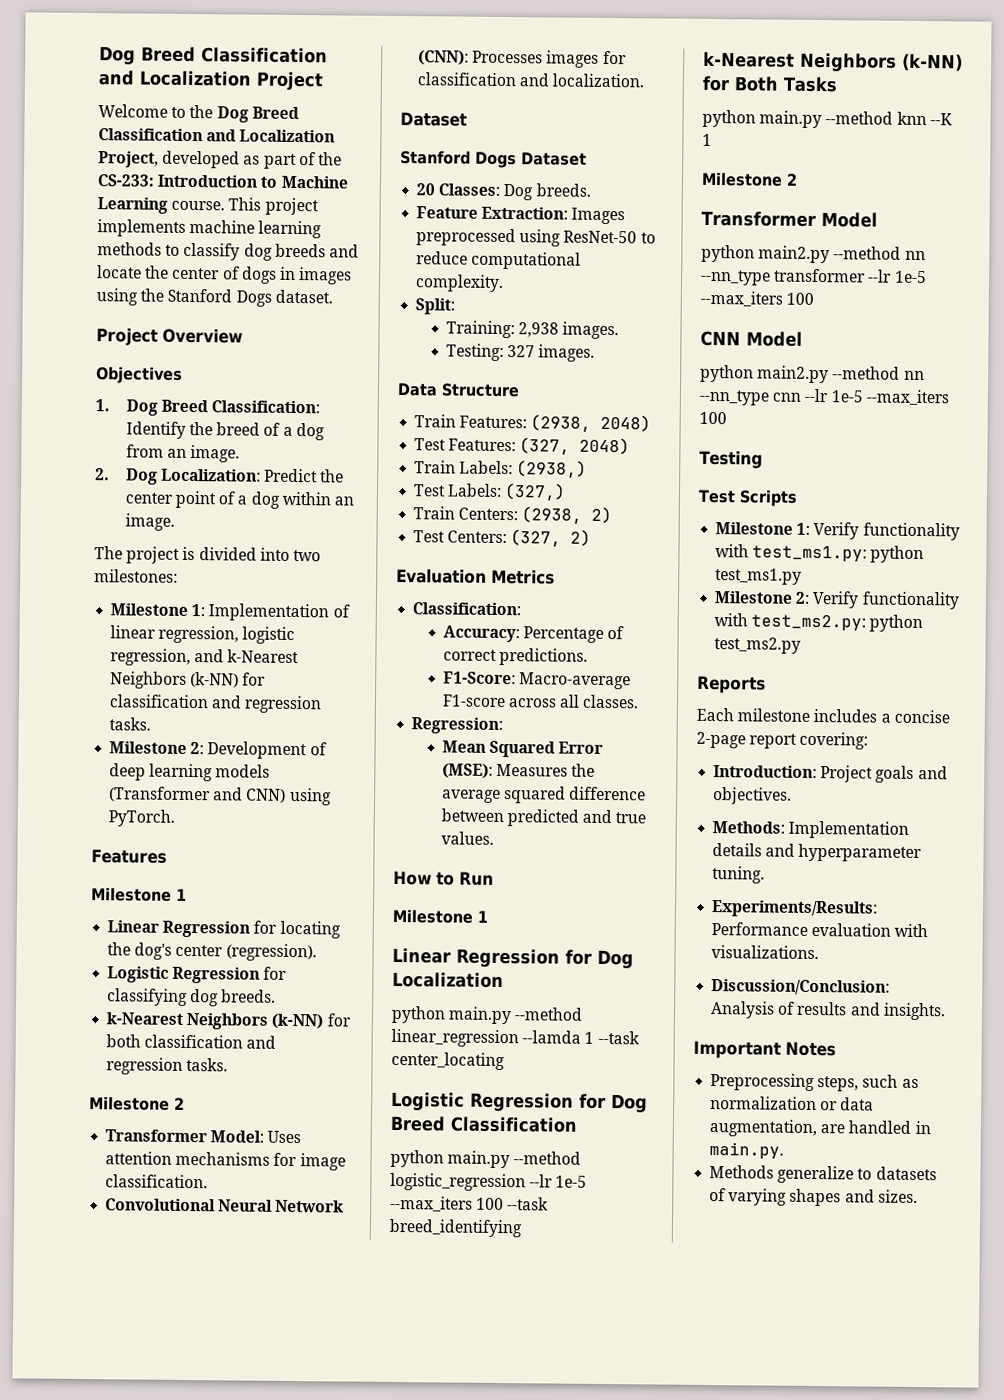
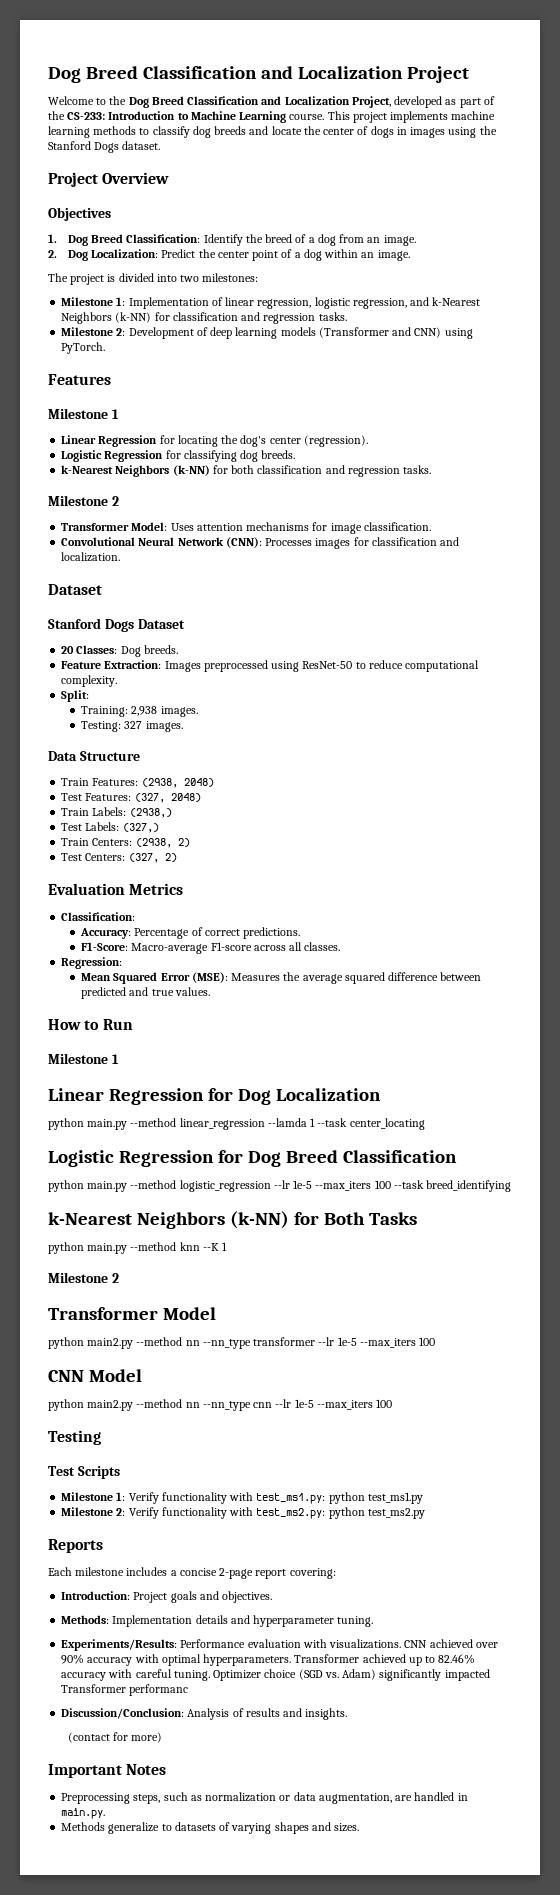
+ CNN achieved over 90% accuracy with optimal hyperparameters. Transformer achieved up to 82.46% accuracy with careful tuning. Optimizer choice (SGD vs. Adam) significantly impacted Transformer performanc
+ (contact for more)

